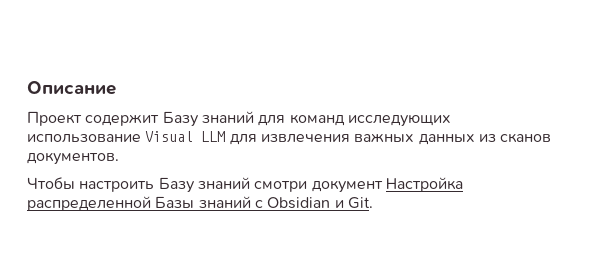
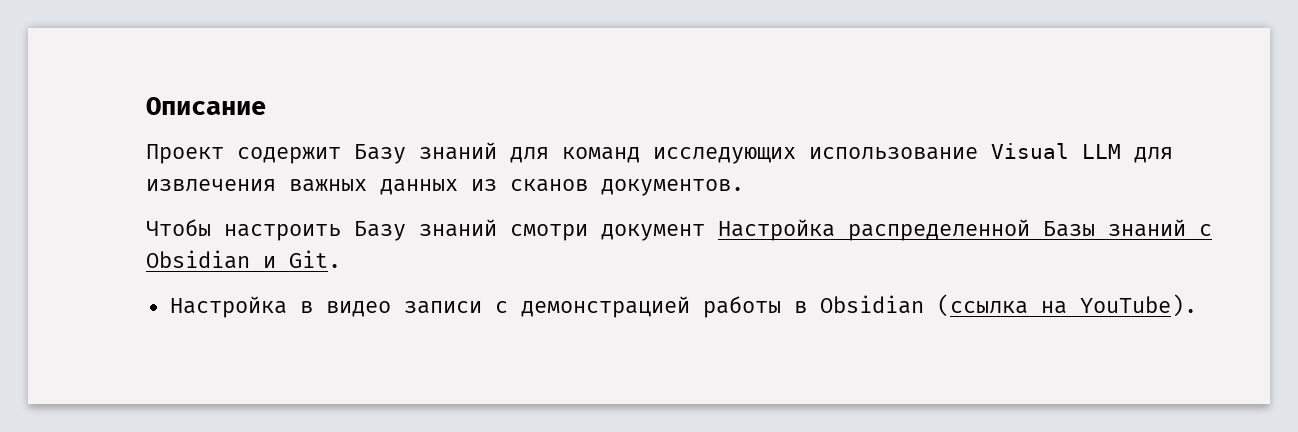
+ Настройка в видео записи с демонстрацией работы в Obsidian (ссылка на YouTube).

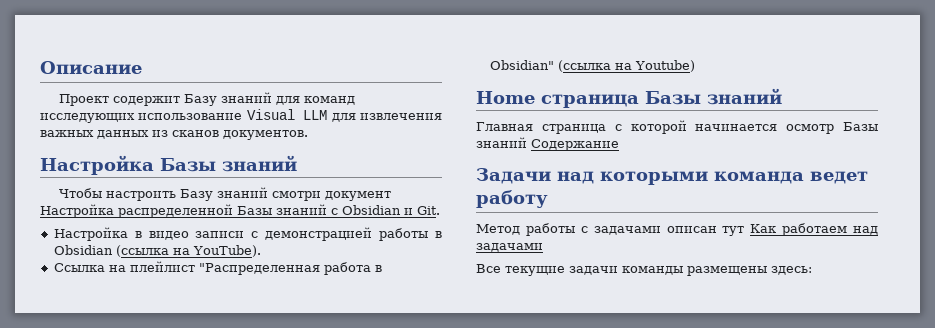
+ Настройка Базы знаний
+ Ссылка на плейлист "Распределенная работа в Obsidian" (ссылка на Youtube)
+ Home страница Базы знаний
+ Главная страница с которой начинается осмотр Базы знаний Содержание
+ Задачи над которыми команда ведет работу
+ Метод работы с задачами описан тут Как работаем над задачами
+ Все текущие задачи команды размещены здесь:

